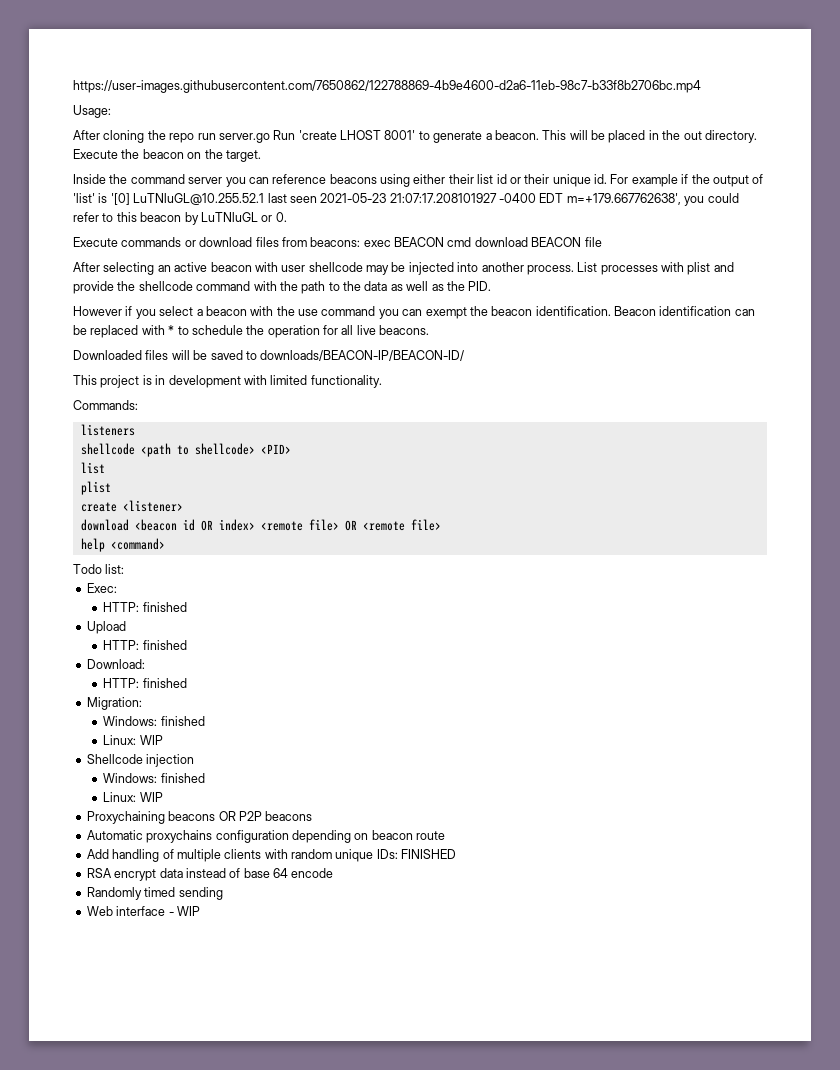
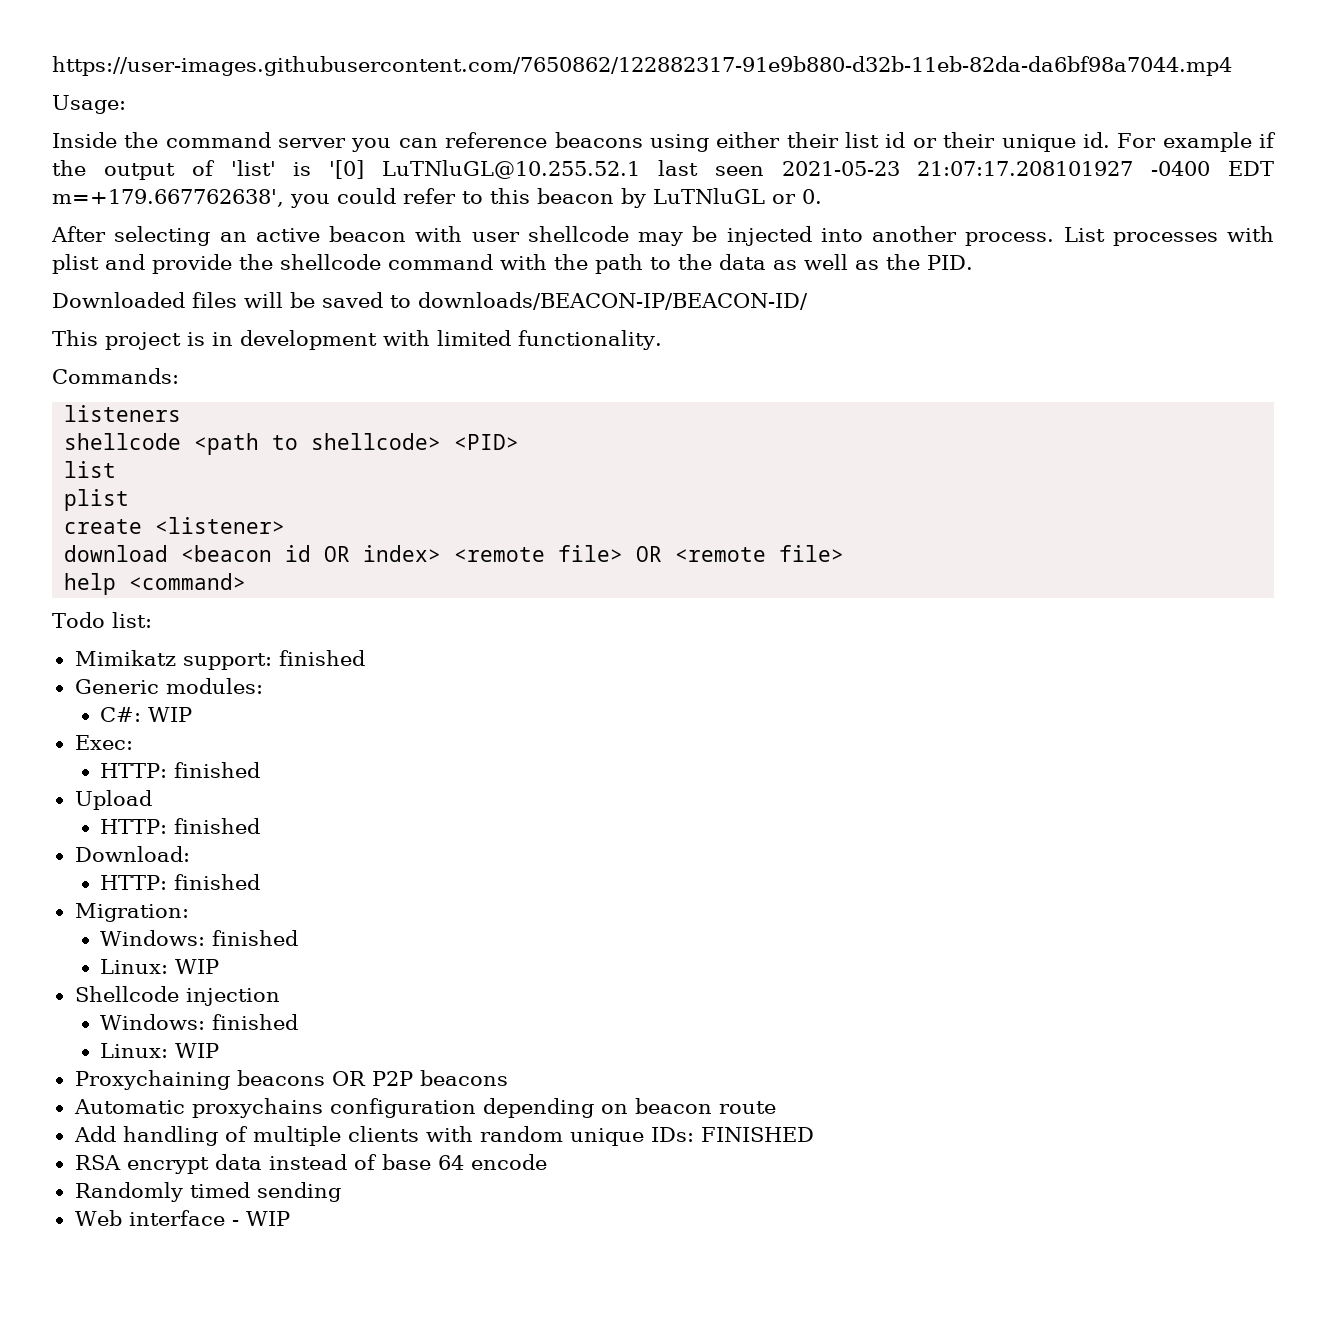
- https://user-images.githubusercontent.com/7650862/122788869-4b9e4600-d2a6-11eb-98c7-b33f8b2706bc.mp4
+ https://user-images.githubusercontent.com/7650862/122882317-91e9b880-d32b-11eb-82da-da6bf98a7044.mp4
- After cloning the repo run server.go Run 'create LHOST 8001' to generate a beacon. This will be placed in the out directory. Execute the beacon on the target.
- Execute commands or download files from beacons: exec BEACON cmd download BEACON file
- However if you select a beacon with the use command you can exempt the beacon identification. Beacon identification can be replaced with * to schedule the operation for all live beacons.
+ Mimikatz support: finished
+ Generic modules:
+ C#: WIP

